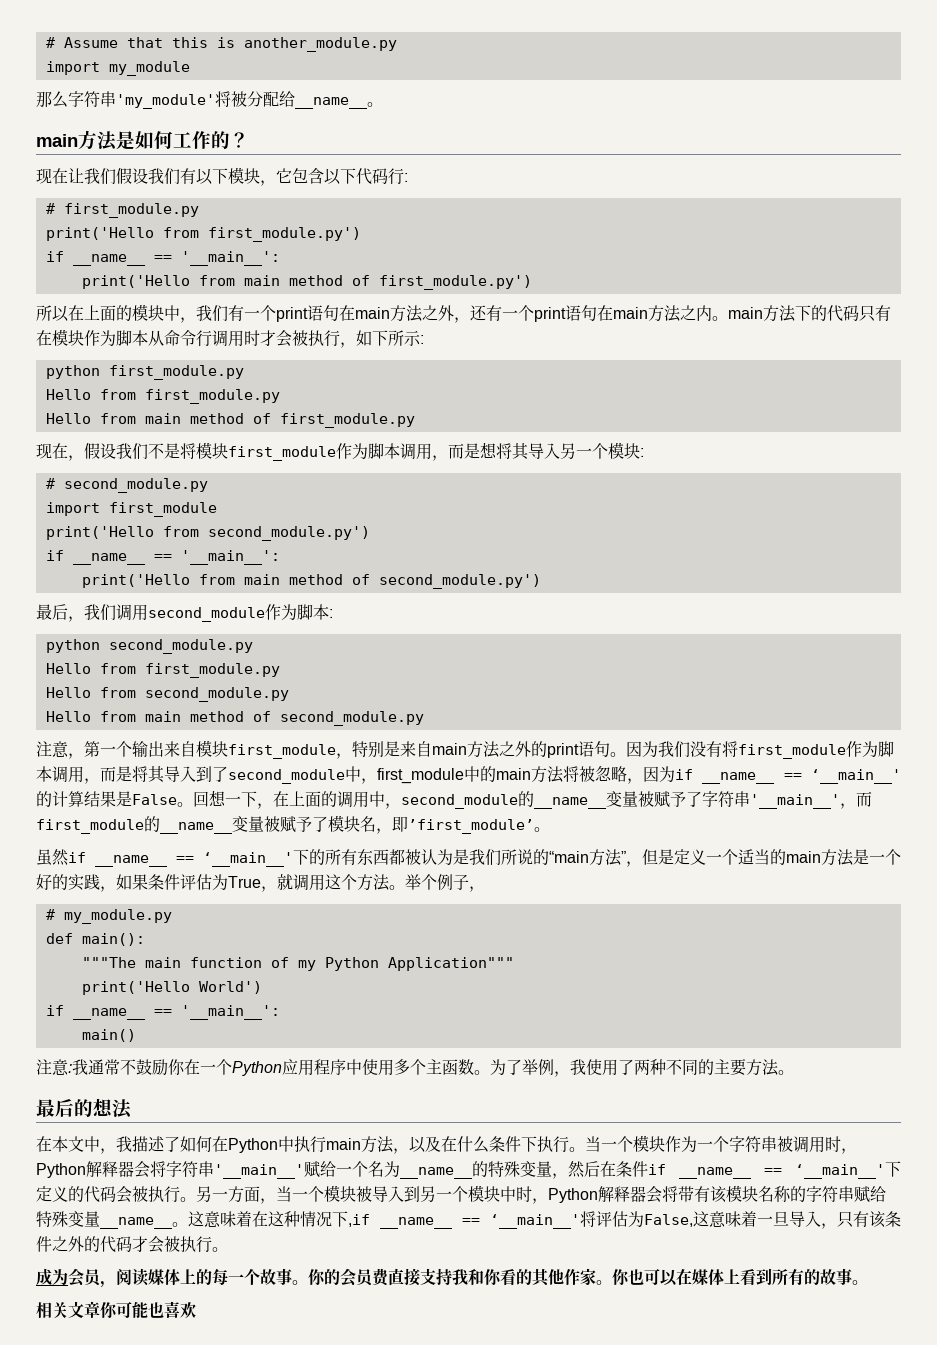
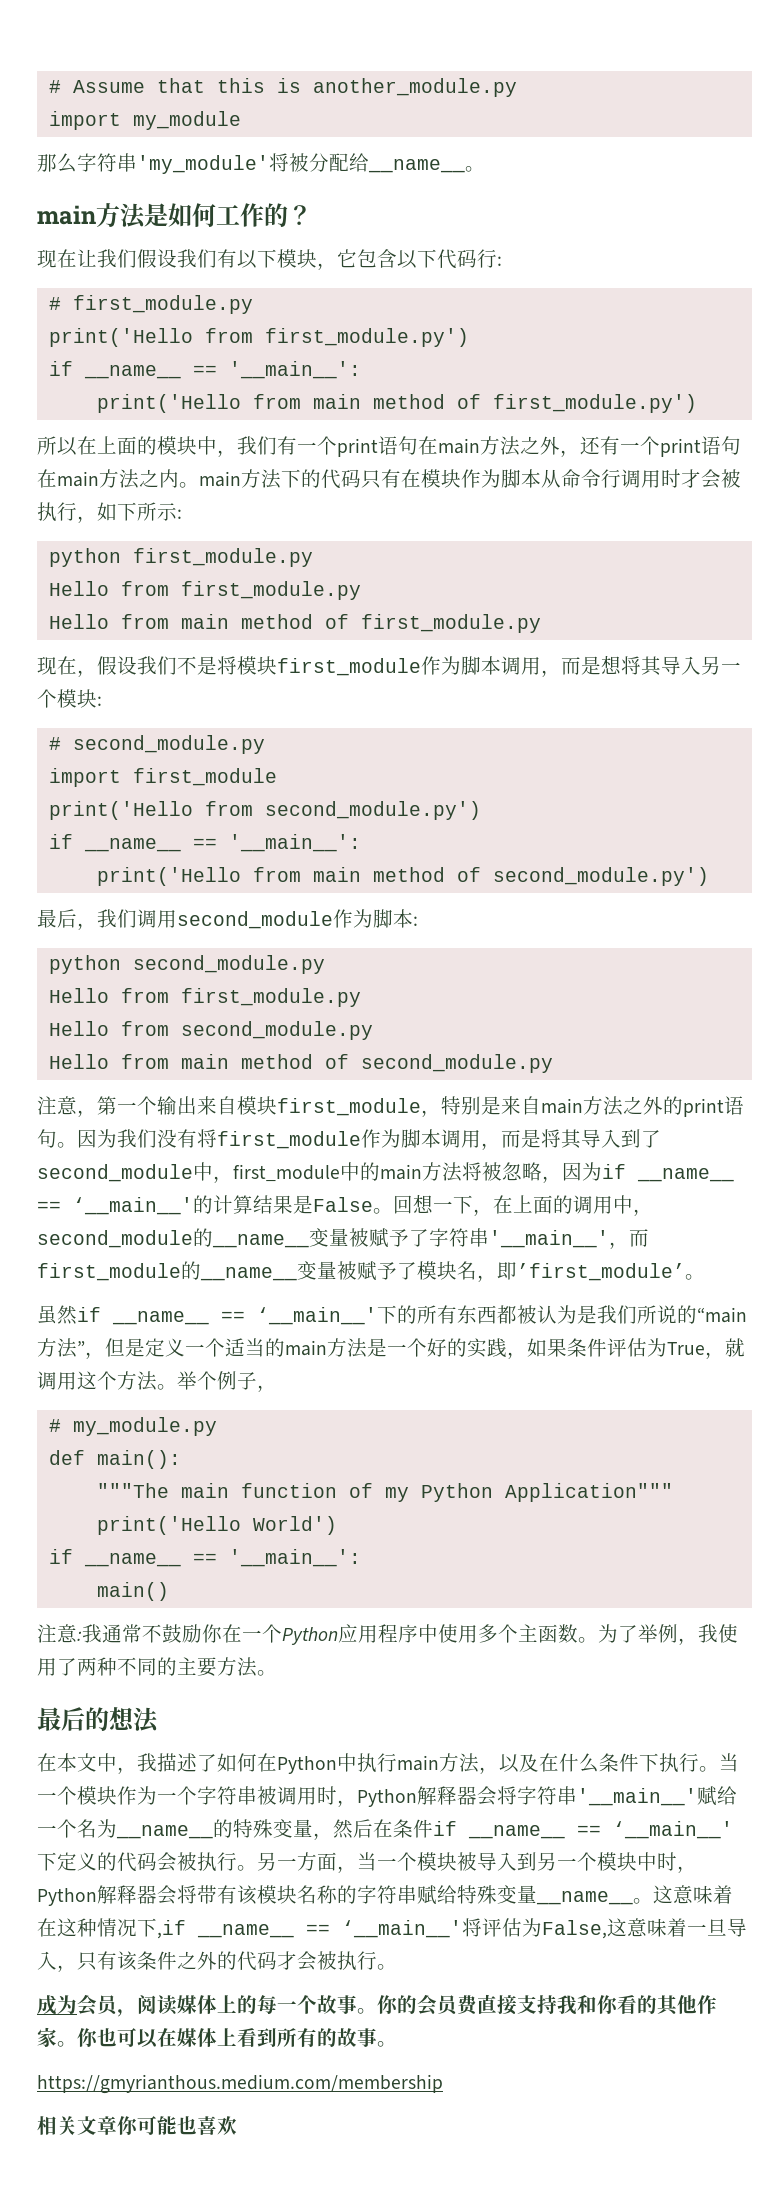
+ https://gmyrianthous.medium.com/membership

